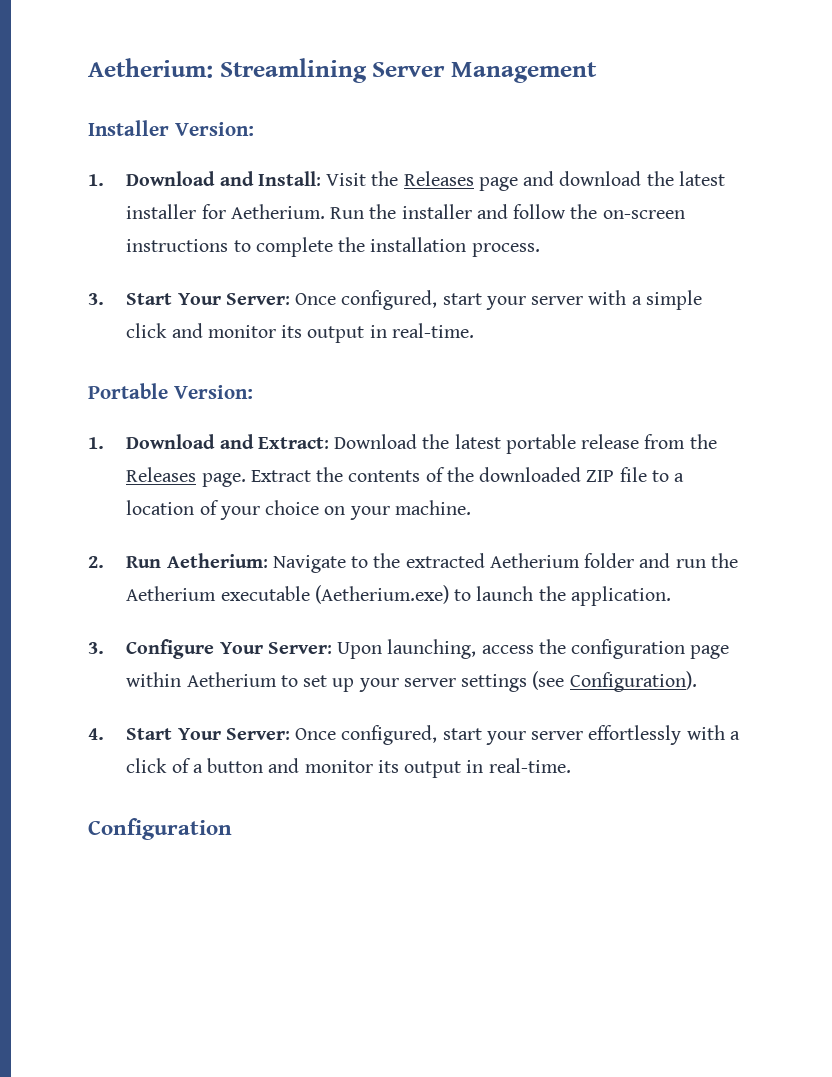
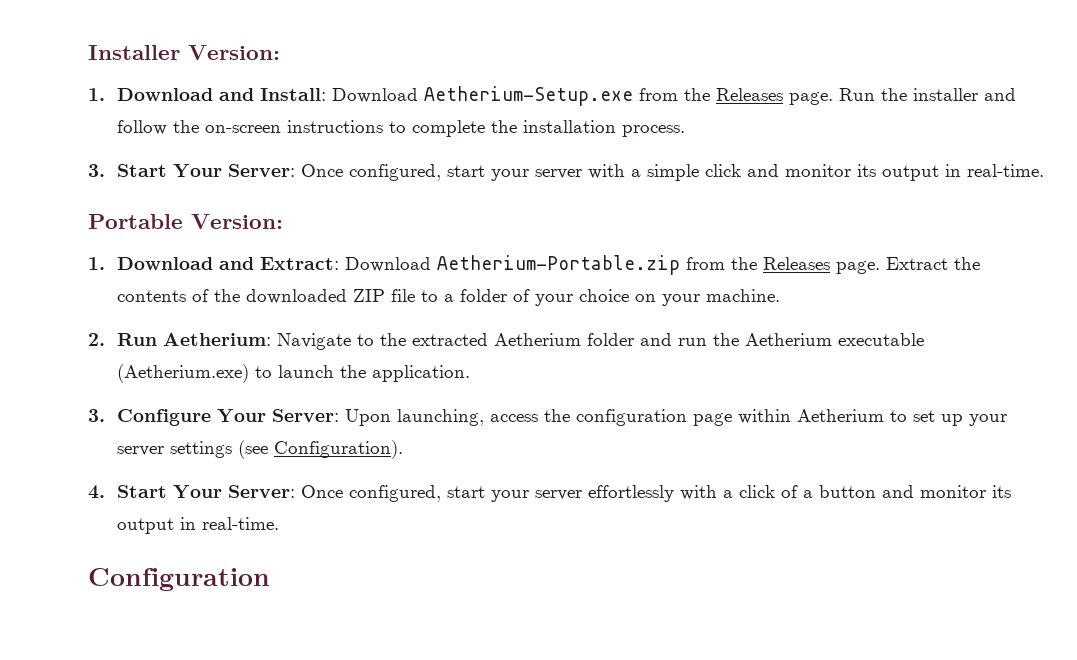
- Aetherium: Streamlining Server Management
- 1. Download and Install: Visit the Releases page and download the latest installer for Aetherium.
+ 1. Download and Install: Download Aetherium-Setup.exe from the Releases page.
- 1. Download and Extract: Download the latest portable release from the Releases page.
+ 1. Download and Extract: Download Aetherium-Portable.zip from the Releases page.
- Extract the contents of the downloaded ZIP file to a location of your choice on your machine.
+ Extract the contents of the downloaded ZIP file to a folder of your choice on your machine.

